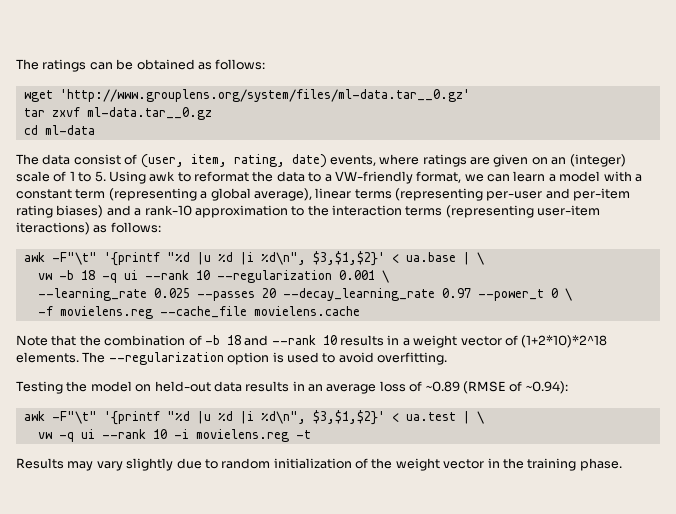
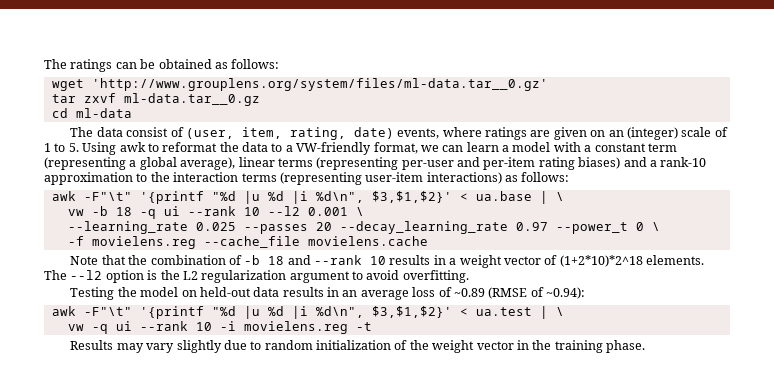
- The data consist of (user, item, rating, date) events, where ratings are given on an (integer) scale of 1 to 5. Using awk to reformat the data to a VW-friendly format, we can learn a model with a constant term (representing a global average), linear terms (representing per-user and per-item rating biases) and a rank-10 approximation to the interaction terms (representing user-item iteractions) as follows:
+ The data consist of (user, item, rating, date) events, where ratings are given on an (integer) scale of 1 to 5. Using awk to reformat the data to a VW-friendly format, we can learn a model with a constant term (representing a global average), linear terms (representing per-user and per-item rating biases) and a rank-10 approximation to the interaction terms (representing user-item interactions) as follows:
- vw -b 18 -q ui --rank 10 --regularization 0.001 \
+ vw -b 18 -q ui --rank 10 --l2 0.001 \
- The --regularization option is used to avoid overfitting.
+ The --l2 option is the L2 regularization argument to avoid overfitting.

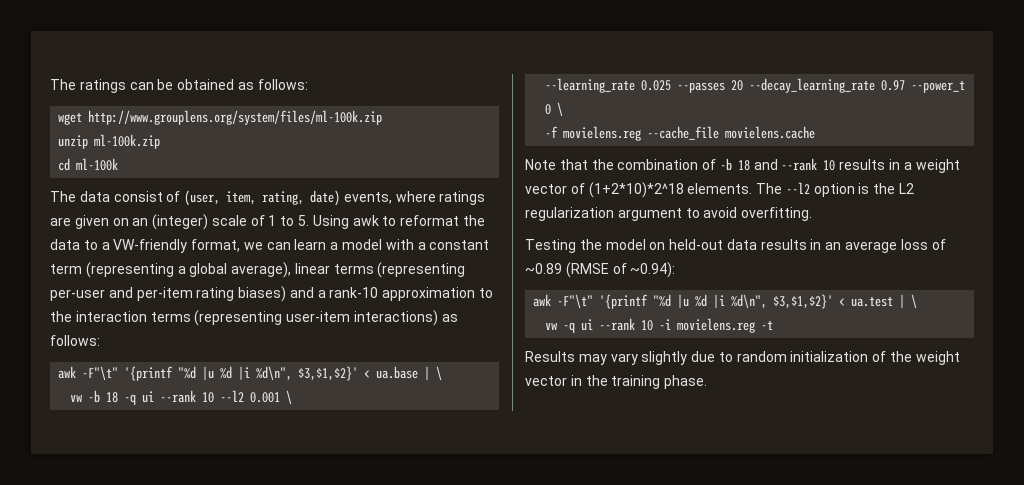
- wget 'http://www.grouplens.org/system/files/ml-data.tar__0.gz'
- tar zxvf ml-data.tar__0.gz
+ wget http://www.grouplens.org/system/files/ml-100k.zip
+ unzip ml-100k.zip
- cd ml-data
+ cd ml-100k

